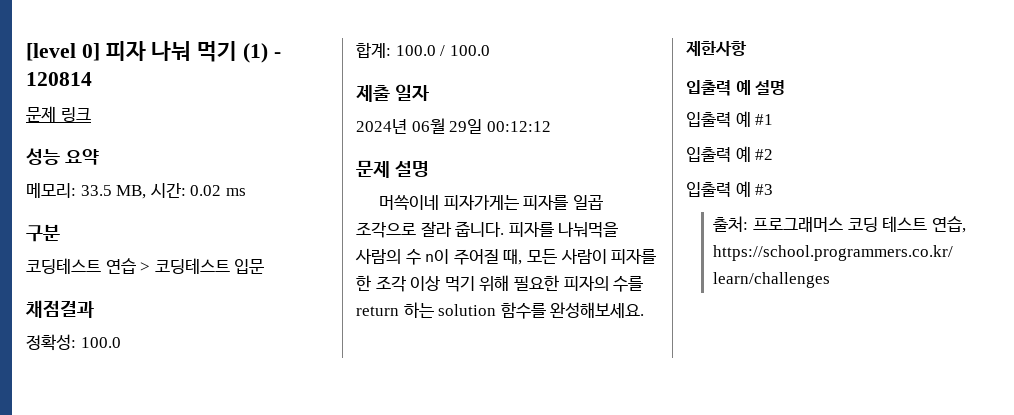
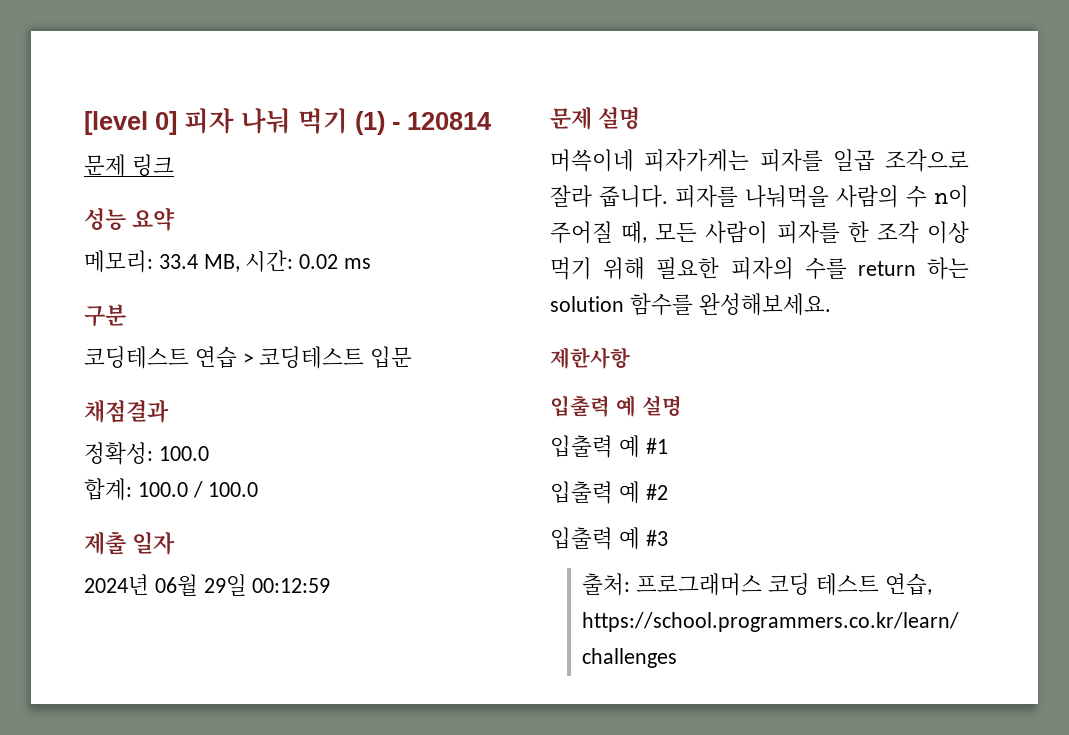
- 메모리: 33.5 MB, 시간: 0.02 ms
+ 메모리: 33.4 MB, 시간: 0.02 ms
- 2024년 06월 29일 00:12:12
+ 2024년 06월 29일 00:12:59

